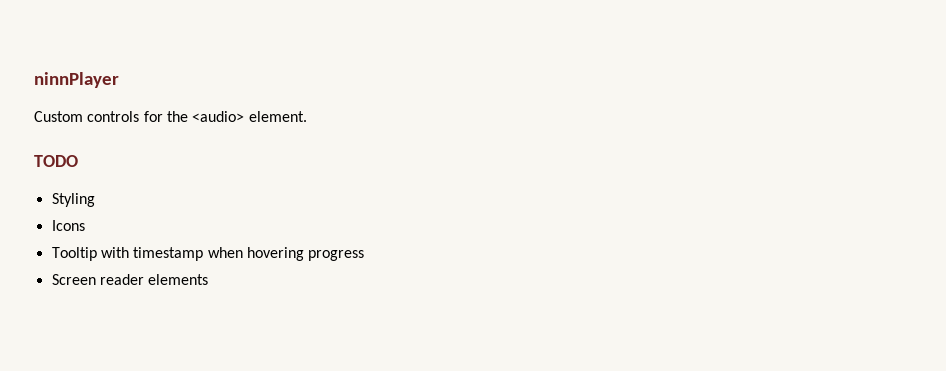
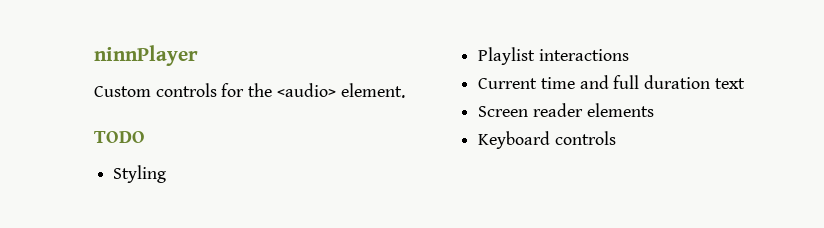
- Icons
- Tooltip with timestamp when hovering progress
+ Playlist interactions
+ Current time and full duration text
+ Keyboard controls

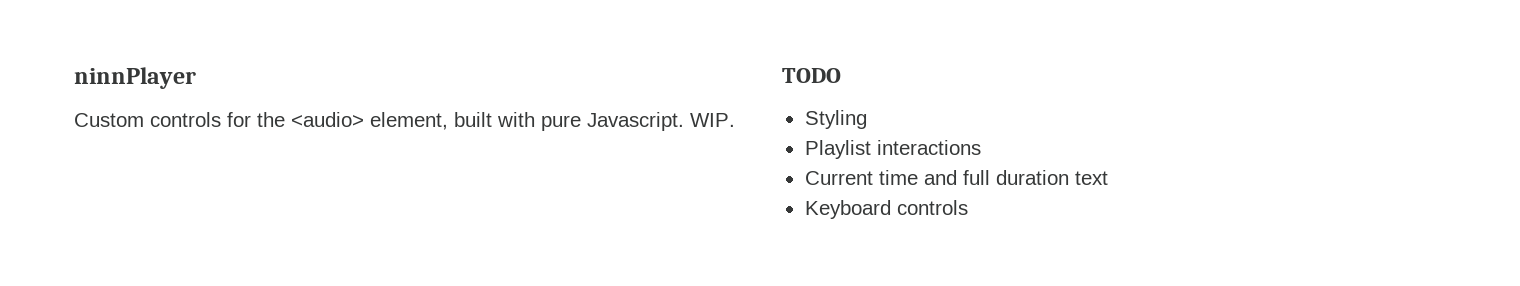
- Custom controls for the <audio> element.
+ Custom controls for the <audio> element, built with pure Javascript. WIP.
- Screen reader elements

